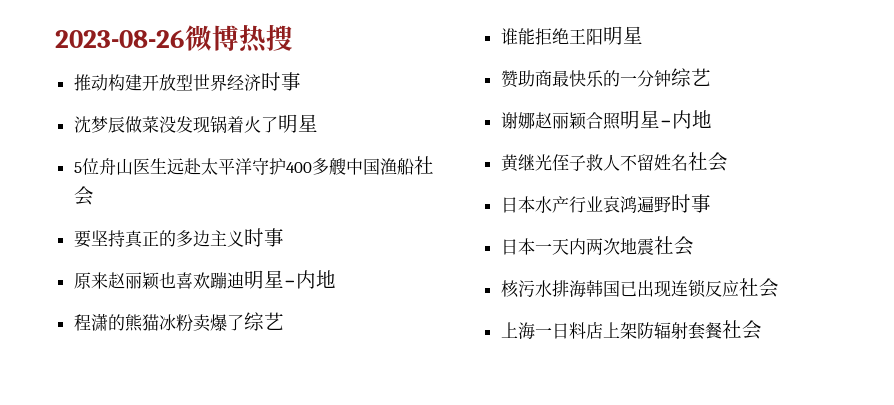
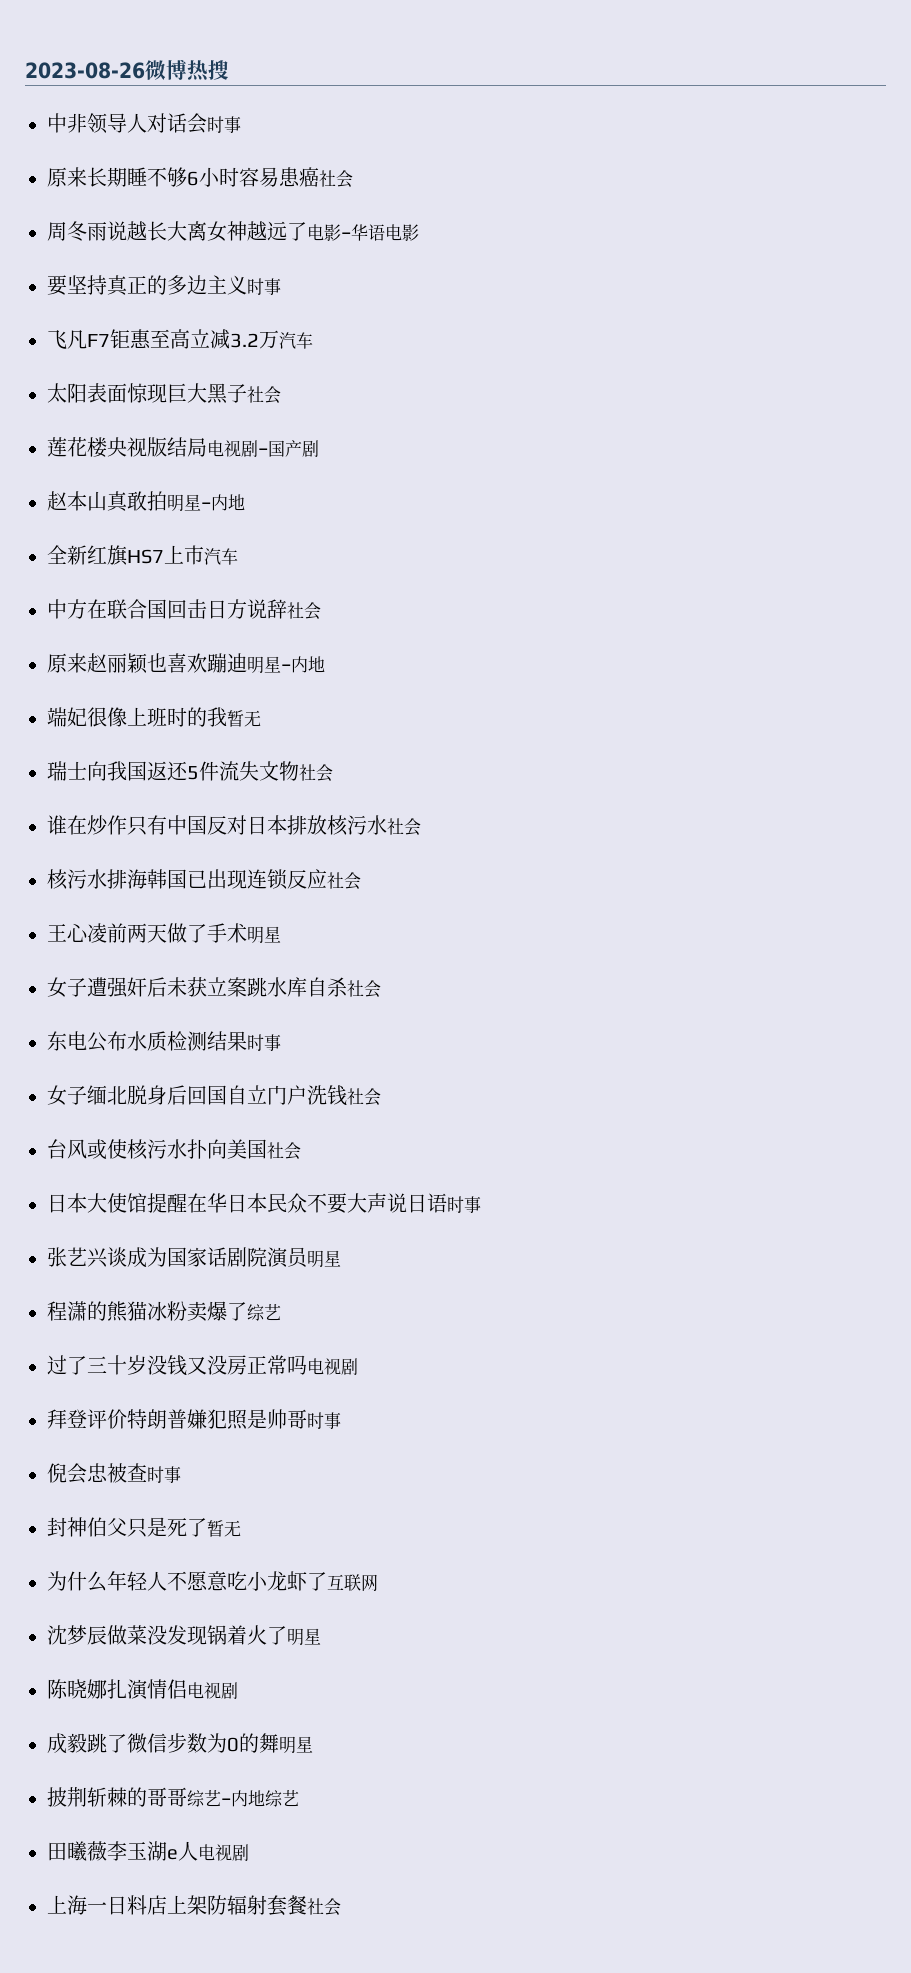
- 推动构建开放型世界经济时事
- 沈梦辰做菜没发现锅着火了明星
- 5位舟山医生远赴太平洋守护400多艘中国渔船社会
+ 中非领导人对话会时事
+ 原来长期睡不够6小时容易患癌社会
+ 周冬雨说越长大离女神越远了电影-华语电影
+ 飞凡F7钜惠至高立减3.2万汽车
+ 太阳表面惊现巨大黑子社会
+ 莲花楼央视版结局电视剧-国产剧
+ 赵本山真敢拍明星-内地
+ 全新红旗HS7上市汽车
+ 中方在联合国回击日方说辞社会
- 程潇的熊猫冰粉卖爆了综艺
- 谁能拒绝王阳明星
- 赞助商最快乐的一分钟综艺
- 谢娜赵丽颖合照明星-内地
- 黄继光侄子救人不留姓名社会
- 日本水产行业哀鸿遍野时事
- 日本一天内两次地震社会
+ 端妃很像上班时的我暂无
+ 瑞士向我国返还5件流失文物社会
+ 谁在炒作只有中国反对日本排放核污水社会
+ 王心凌前两天做了手术明星
+ 女子遭强奸后未获立案跳水库自杀社会
+ 东电公布水质检测结果时事
+ 女子缅北脱身后回国自立门户洗钱社会
+ 台风或使核污水扑向美国社会
+ 日本大使馆提醒在华日本民众不要大声说日语时事
+ 张艺兴谈成为国家话剧院演员明星
+ 程潇的熊猫冰粉卖爆了综艺
+ 过了三十岁没钱又没房正常吗电视剧
+ 拜登评价特朗普嫌犯照是帅哥时事
+ 倪会忠被查时事
+ 封神伯父只是死了暂无
+ 为什么年轻人不愿意吃小龙虾了互联网
+ 沈梦辰做菜没发现锅着火了明星
+ 陈晓娜扎演情侣电视剧
+ 成毅跳了微信步数为0的舞明星
+ 披荆斩棘的哥哥综艺-内地综艺
+ 田曦薇李玉湖e人电视剧

